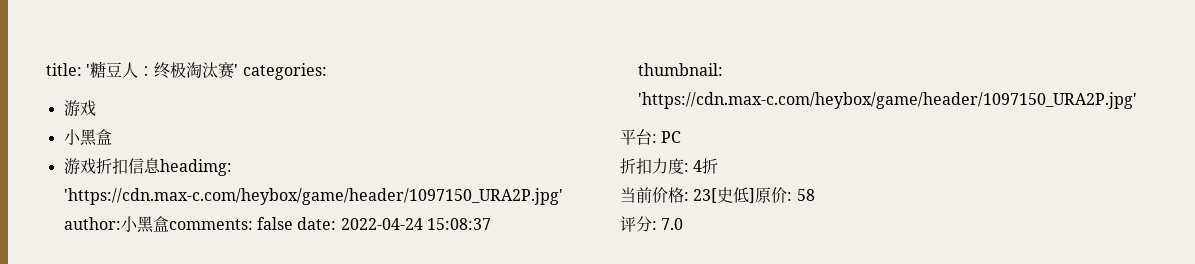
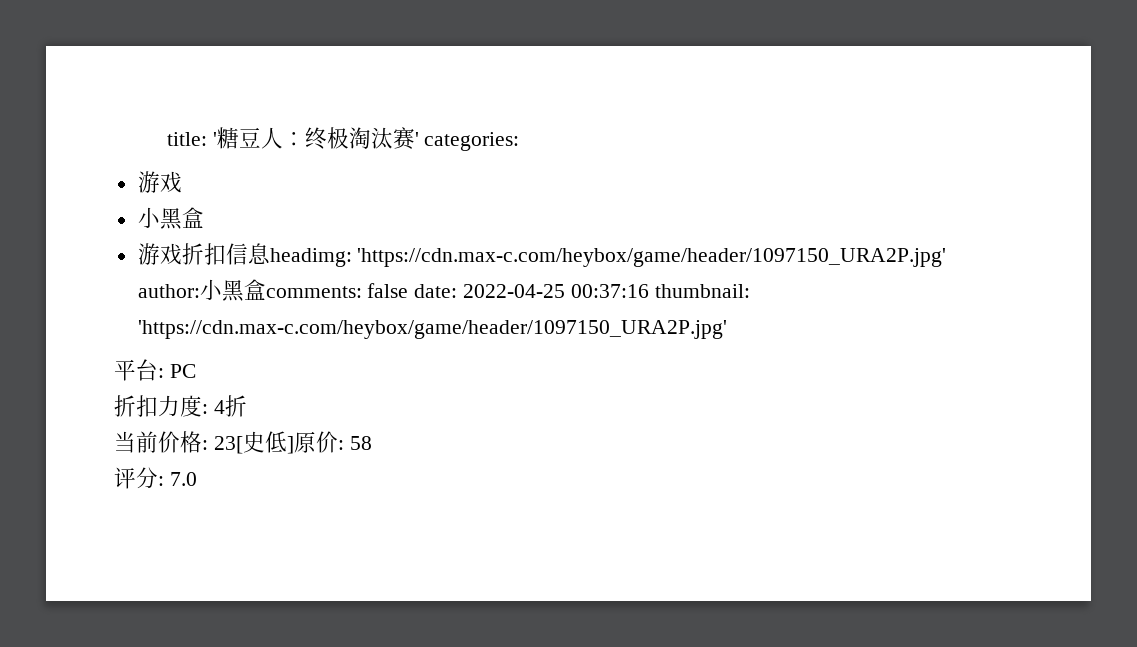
- 游戏折扣信息headimg: 'https://cdn.max-c.com/heybox/game/header/1097150_URA2P.jpg' author:小黑盒comments: false date: 2022-04-24 15:08:37 thumbnail: 'https://cdn.max-c.com/heybox/game/header/1097150_URA2P.jpg'
+ 游戏折扣信息headimg: 'https://cdn.max-c.com/heybox/game/header/1097150_URA2P.jpg' author:小黑盒comments: false date: 2022-04-25 00:37:16 thumbnail: 'https://cdn.max-c.com/heybox/game/header/1097150_URA2P.jpg'

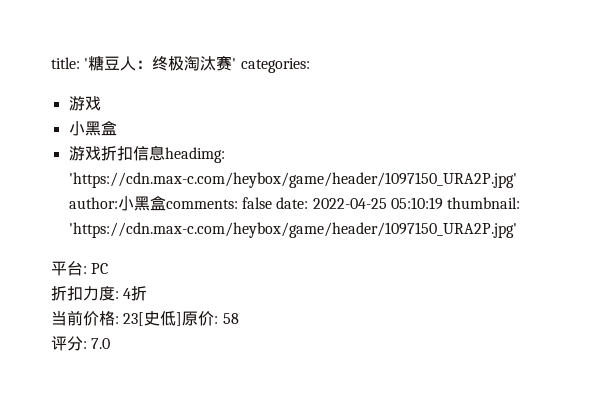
- 游戏折扣信息headimg: 'https://cdn.max-c.com/heybox/game/header/1097150_URA2P.jpg' author:小黑盒comments: false date: 2022-04-25 00:37:16 thumbnail: 'https://cdn.max-c.com/heybox/game/header/1097150_URA2P.jpg'
+ 游戏折扣信息headimg: 'https://cdn.max-c.com/heybox/game/header/1097150_URA2P.jpg' author:小黑盒comments: false date: 2022-04-25 05:10:19 thumbnail: 'https://cdn.max-c.com/heybox/game/header/1097150_URA2P.jpg'

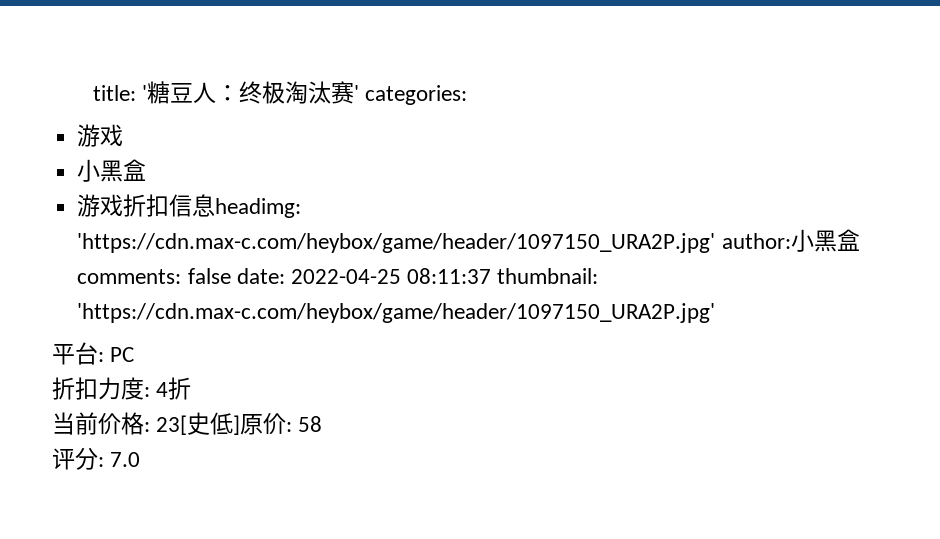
- 游戏折扣信息headimg: 'https://cdn.max-c.com/heybox/game/header/1097150_URA2P.jpg' author:小黑盒comments: false date: 2022-04-25 05:10:19 thumbnail: 'https://cdn.max-c.com/heybox/game/header/1097150_URA2P.jpg'
+ 游戏折扣信息headimg: 'https://cdn.max-c.com/heybox/game/header/1097150_URA2P.jpg' author:小黑盒comments: false date: 2022-04-25 08:11:37 thumbnail: 'https://cdn.max-c.com/heybox/game/header/1097150_URA2P.jpg'

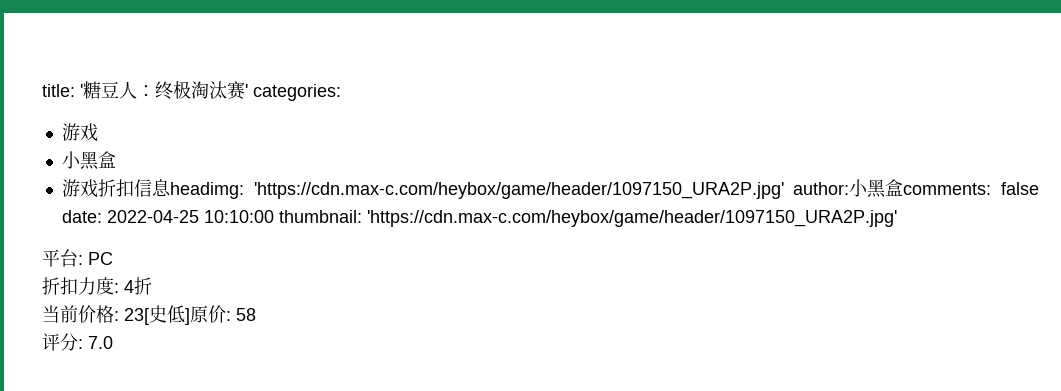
- 游戏折扣信息headimg: 'https://cdn.max-c.com/heybox/game/header/1097150_URA2P.jpg' author:小黑盒comments: false date: 2022-04-25 08:11:37 thumbnail: 'https://cdn.max-c.com/heybox/game/header/1097150_URA2P.jpg'
+ 游戏折扣信息headimg: 'https://cdn.max-c.com/heybox/game/header/1097150_URA2P.jpg' author:小黑盒comments: false date: 2022-04-25 10:10:00 thumbnail: 'https://cdn.max-c.com/heybox/game/header/1097150_URA2P.jpg'

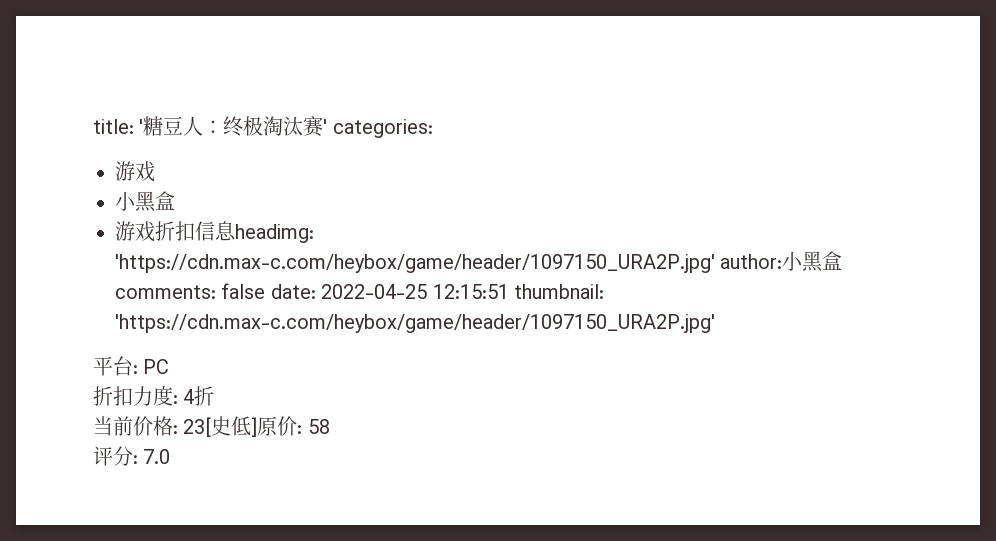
- 游戏折扣信息headimg: 'https://cdn.max-c.com/heybox/game/header/1097150_URA2P.jpg' author:小黑盒comments: false date: 2022-04-25 10:10:00 thumbnail: 'https://cdn.max-c.com/heybox/game/header/1097150_URA2P.jpg'
+ 游戏折扣信息headimg: 'https://cdn.max-c.com/heybox/game/header/1097150_URA2P.jpg' author:小黑盒comments: false date: 2022-04-25 12:15:51 thumbnail: 'https://cdn.max-c.com/heybox/game/header/1097150_URA2P.jpg'

